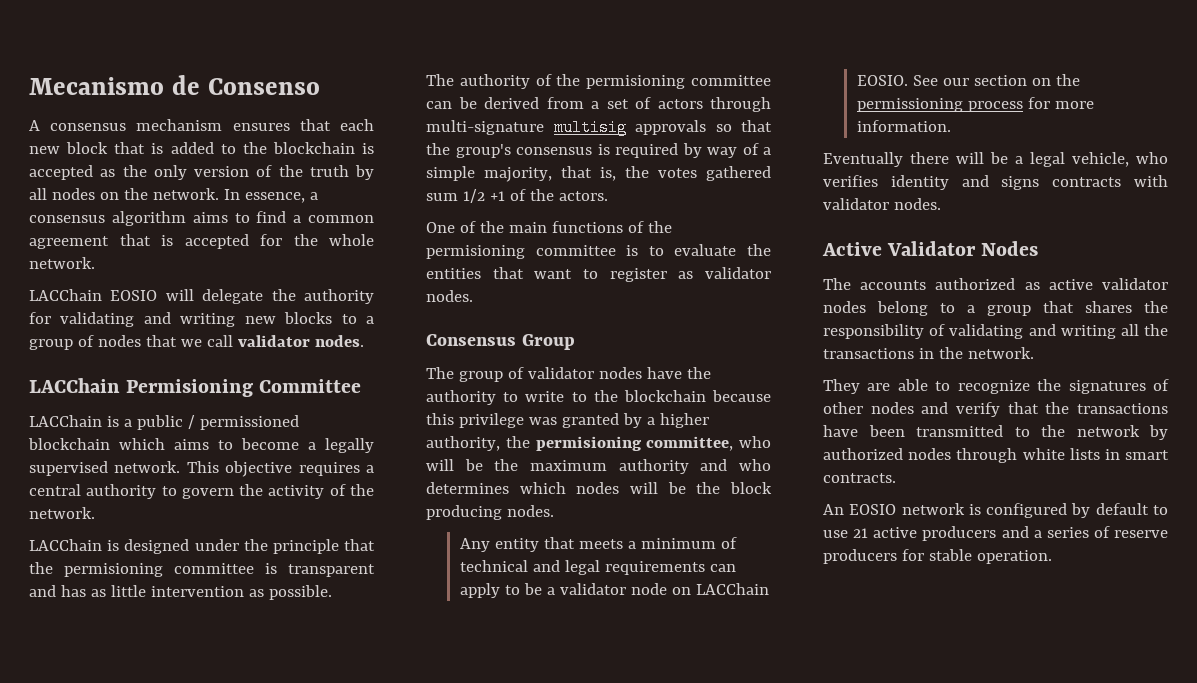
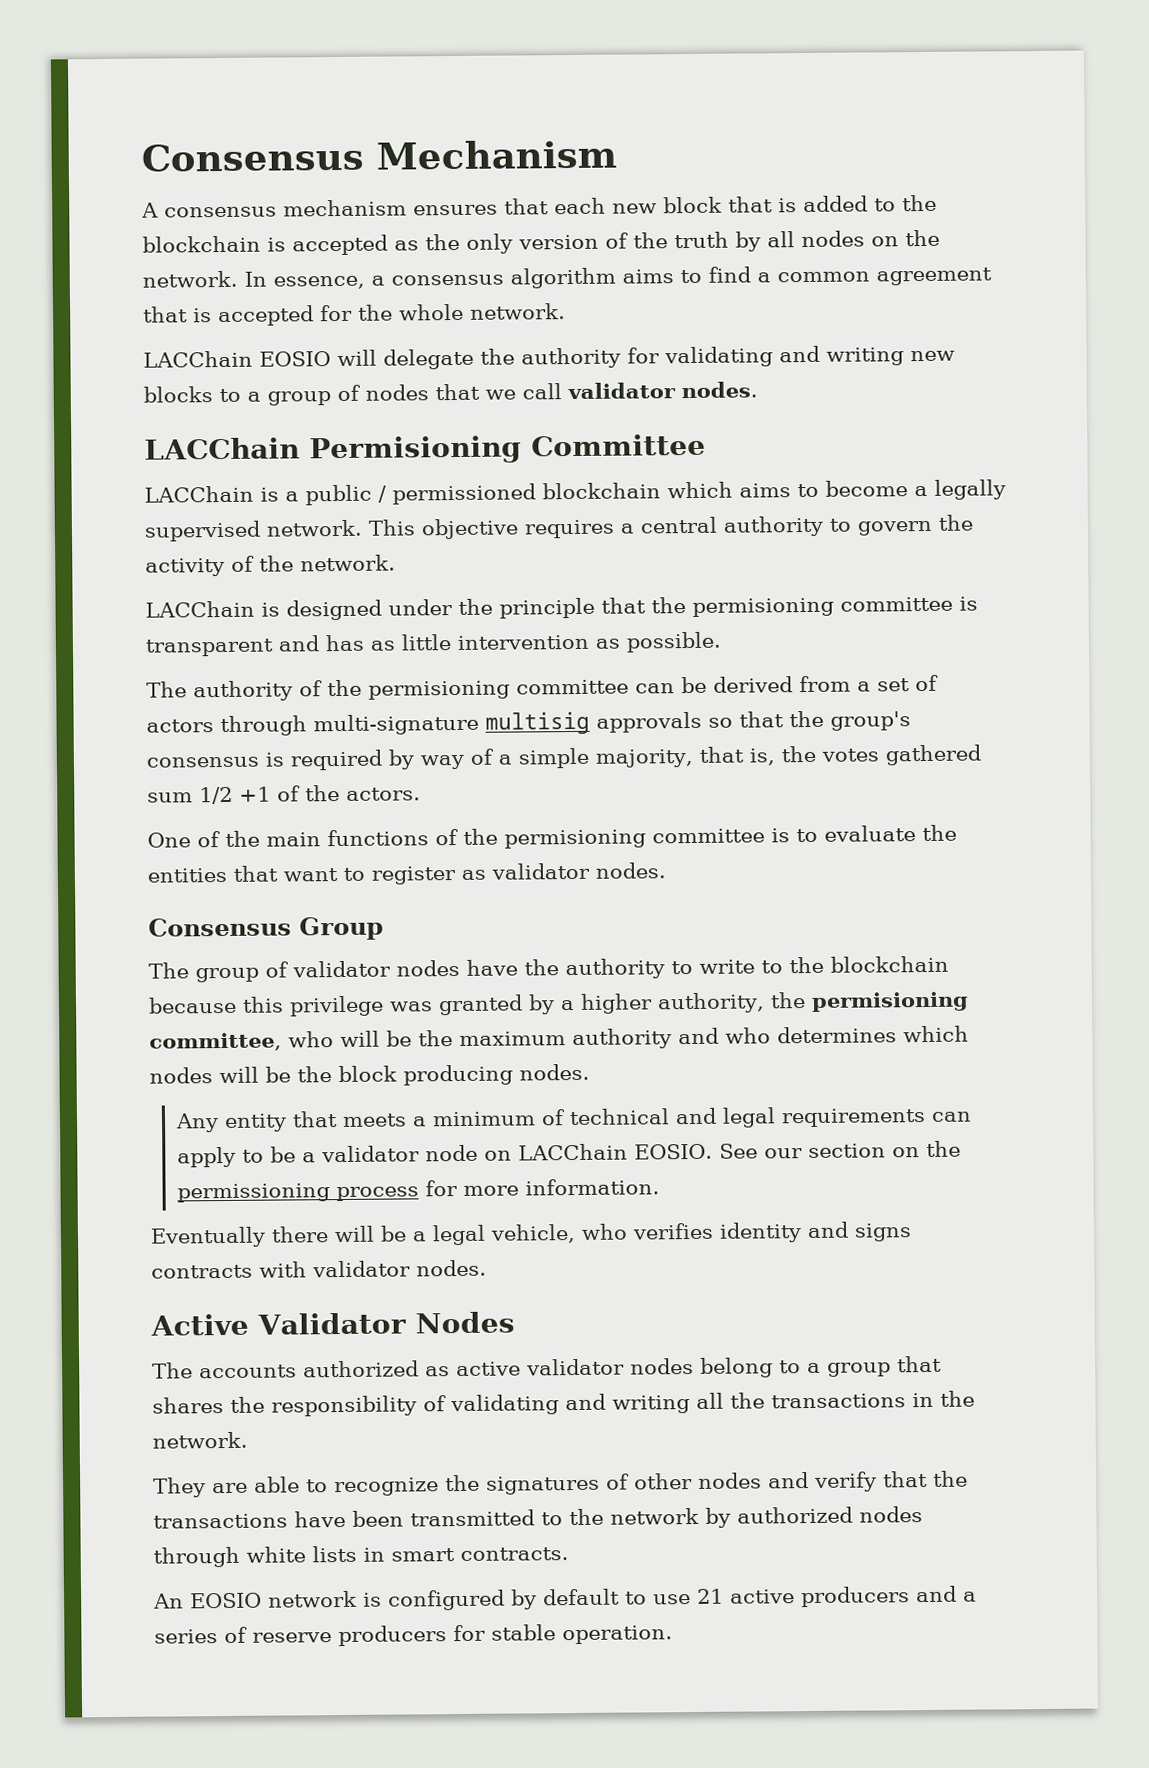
- Mecanismo de Consenso
+ Consensus Mechanism

